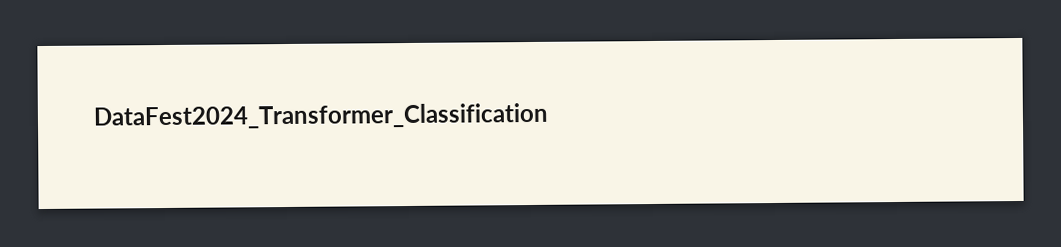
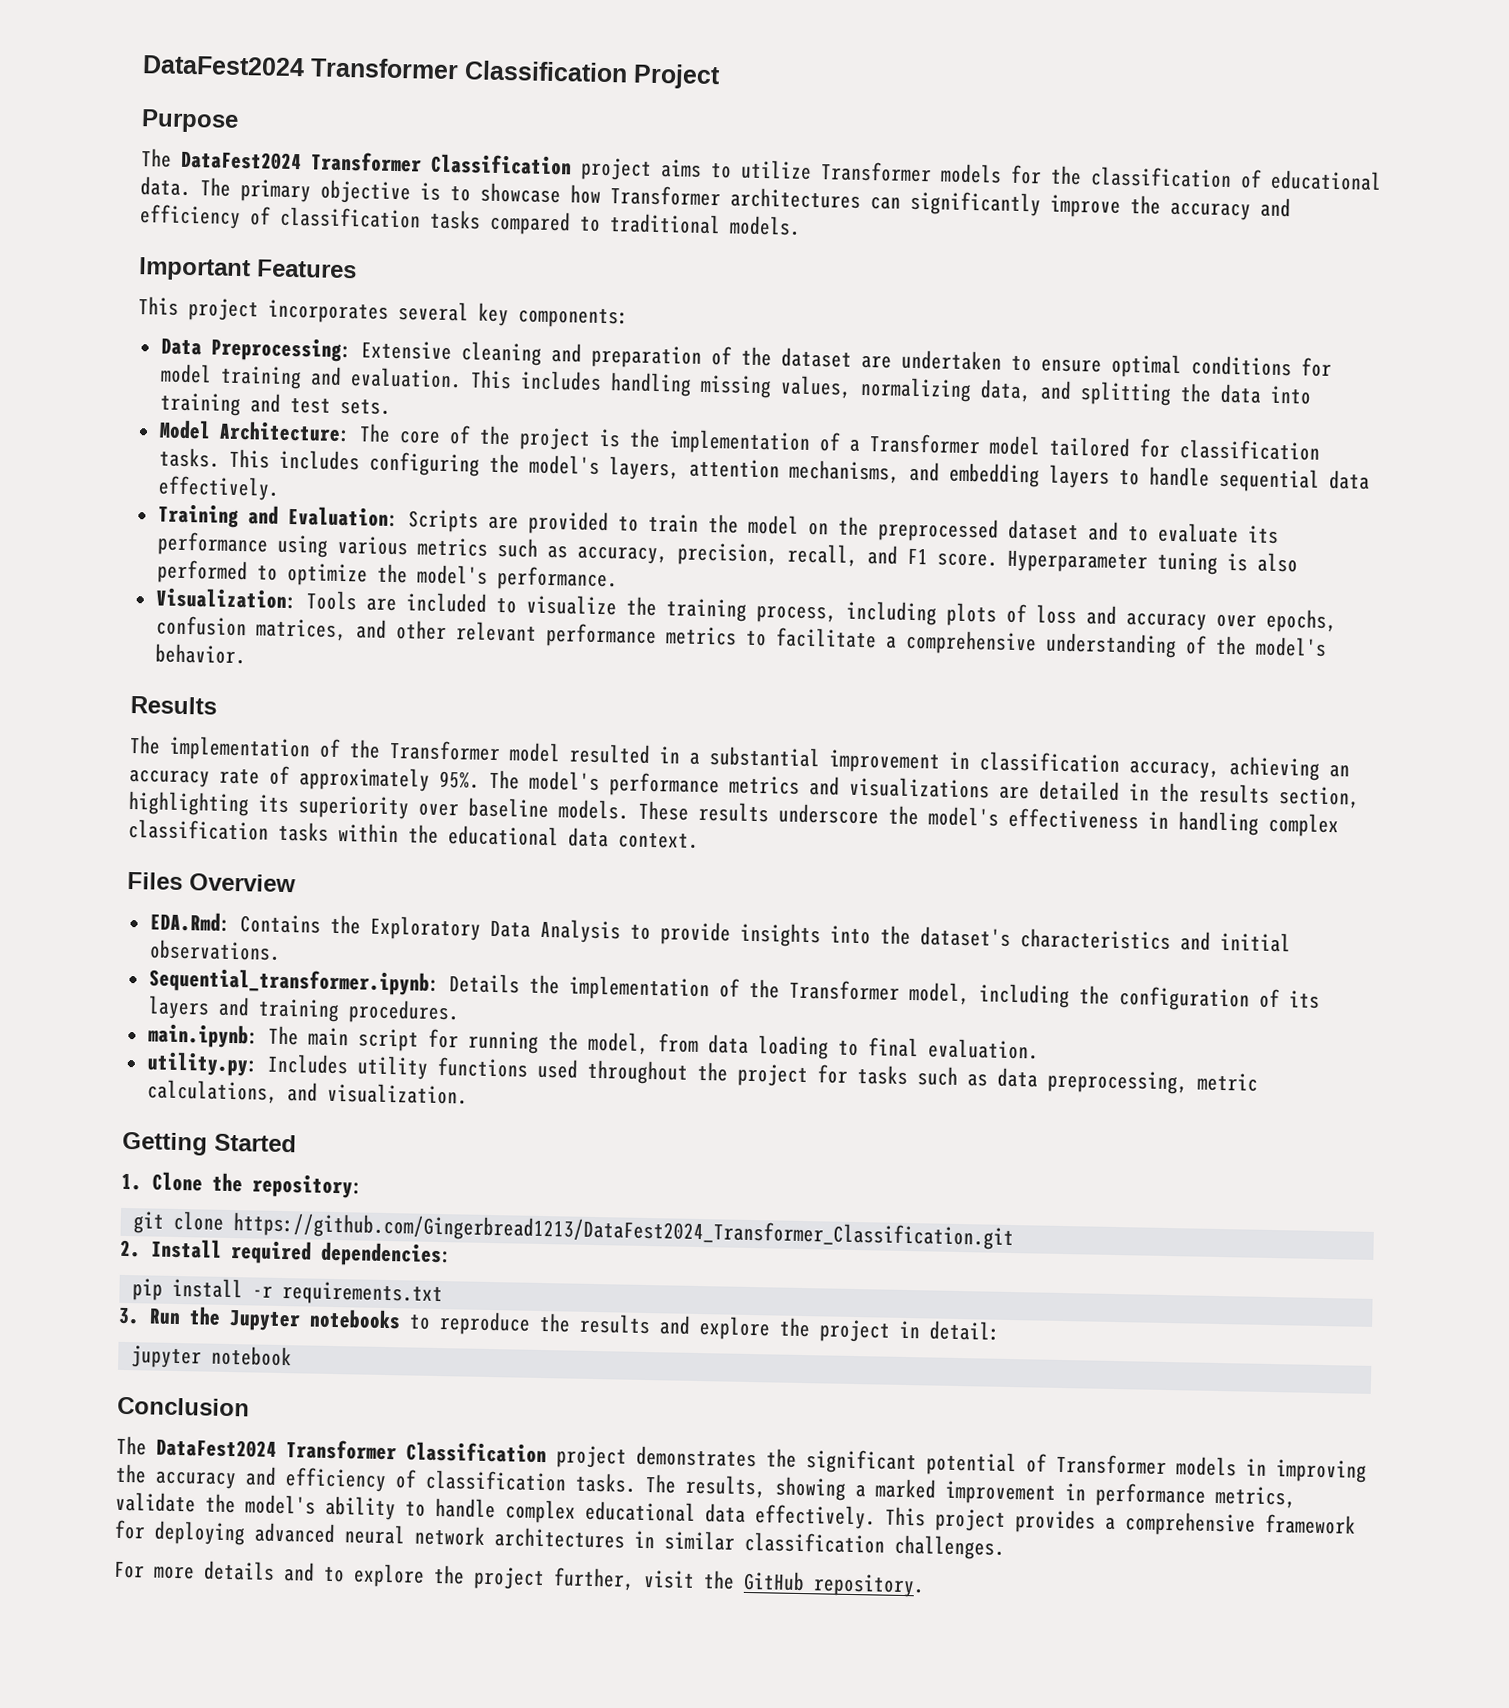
- DataFest2024_Transformer_Classification
+ DataFest2024 Transformer Classification Project
+ Purpose
+ The DataFest2024 Transformer Classification project aims to utilize Transformer models for the classification of educational data. The primary objective is to showcase how Transformer architectures can significantly improve the accuracy and efficiency of classification tasks compared to traditional models.
+ Important Features
+ This project incorporates several key components:
+ Data Preprocessing: Extensive cleaning and preparation of the dataset are undertaken to ensure optimal conditions for model training and evaluation. This includes handling missing values, normalizing data, and splitting the data into training and test sets.
+ Model Architecture: The core of the project is the implementation of a Transformer model tailored for classification tasks. This includes configuring the model's layers, attention mechanisms, and embedding layers to handle sequential data effectively.
+ Training and Evaluation: Scripts are provided to train the model on the preprocessed dataset and to evaluate its performance using various metrics such as accuracy, precision, recall, and F1 score. Hyperparameter tuning is also performed to optimize the model's performance.
+ Visualization: Tools are included to visualize the training process, including plots of loss and accuracy over epochs, confusion matrices, and other relevant performance metrics to facilitate a comprehensive understanding of the model's behavior.
+ Results
+ The implementation of the Transformer model resulted in a substantial improvement in classification accuracy, achieving an accuracy rate of approximately 95%. The model's performance metrics and visualizations are detailed in the results section, highlighting its superiority over baseline models. These results underscore the model's effectiveness in handling complex classification tasks within the educational data context.
+ Files Overview
+ EDA.Rmd: Contains the Exploratory Data Analysis to provide insights into the dataset's characteristics and initial observations.
+ Sequential_transformer.ipynb: Details the implementation of the Transformer model, including the configuration of its layers and training procedures.
+ main.ipynb: The main script for running the model, from data loading to final evaluation.
+ utility.py: Includes utility functions used throughout the project for tasks such as data preprocessing, metric calculations, and visualization.
+ Getting Started
+ 1. Clone the repository:
+ git clone https://github.com/Gingerbread1213/DataFest2024_Transformer_Classification.git
+ 2. Install required dependencies:
+ pip install -r requirements.txt
+ 3. Run the Jupyter notebooks to reproduce the results and explore the project in detail:
+ jupyter notebook
+ Conclusion
+ The DataFest2024 Transformer Classification project demonstrates the significant potential of Transformer models in improving the accuracy and efficiency of classification tasks. The results, showing a marked improvement in performance metrics, validate the model's ability to handle complex educational data effectively. This project provides a comprehensive framework for deploying advanced neural network architectures in similar classification challenges.
+ For more details and to explore the project further, visit the GitHub repository.

